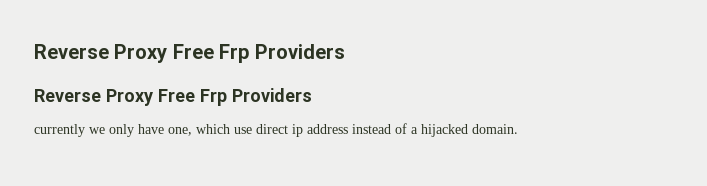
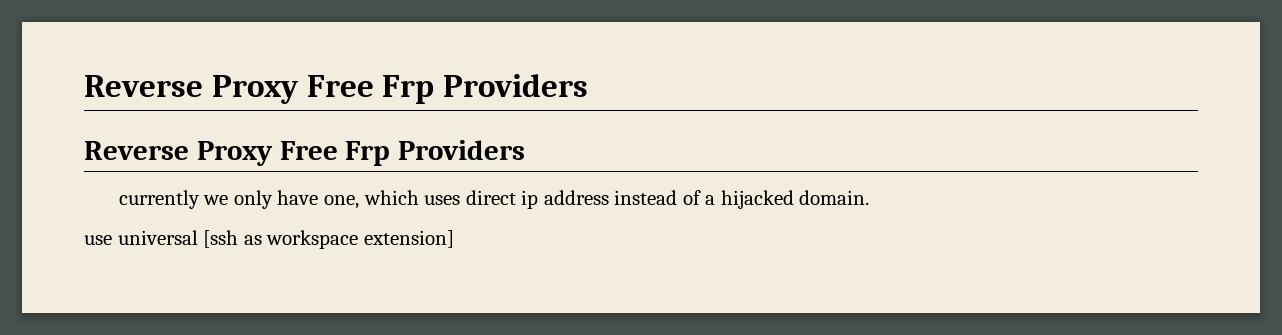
- currently we only have one, which use direct ip address instead of a hijacked domain.
+ currently we only have one, which uses direct ip address instead of a hijacked domain.
+ use universal [ssh as workspace extension]

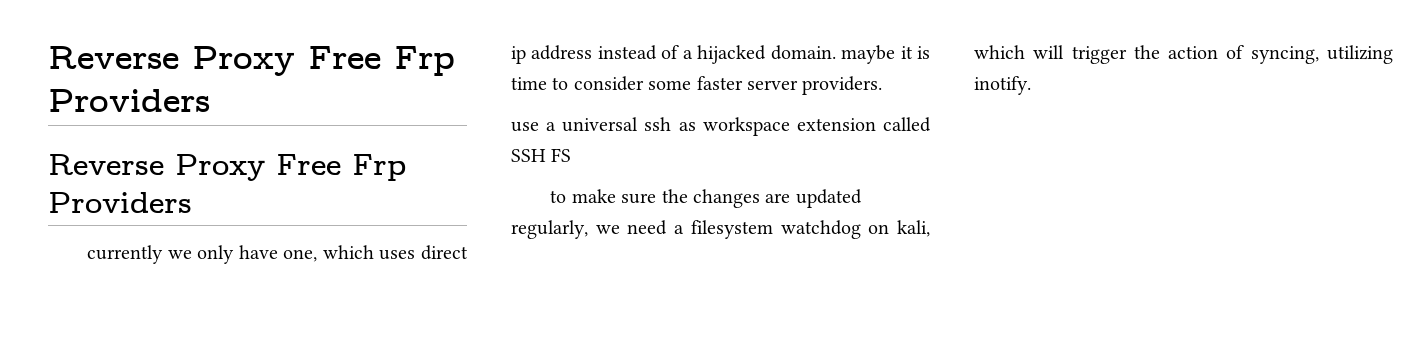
- currently we only have one, which uses direct ip address instead of a hijacked domain.
- use universal [ssh as workspace extension]
+ currently we only have one, which uses direct ip address instead of a hijacked domain. maybe it is time to consider some faster server providers.
+ use a universal ssh as workspace extension called SSH FS
+ to make sure the changes are updated regularly, we need a filesystem watchdog on kali, which will trigger the action of syncing, utilizing inotify.

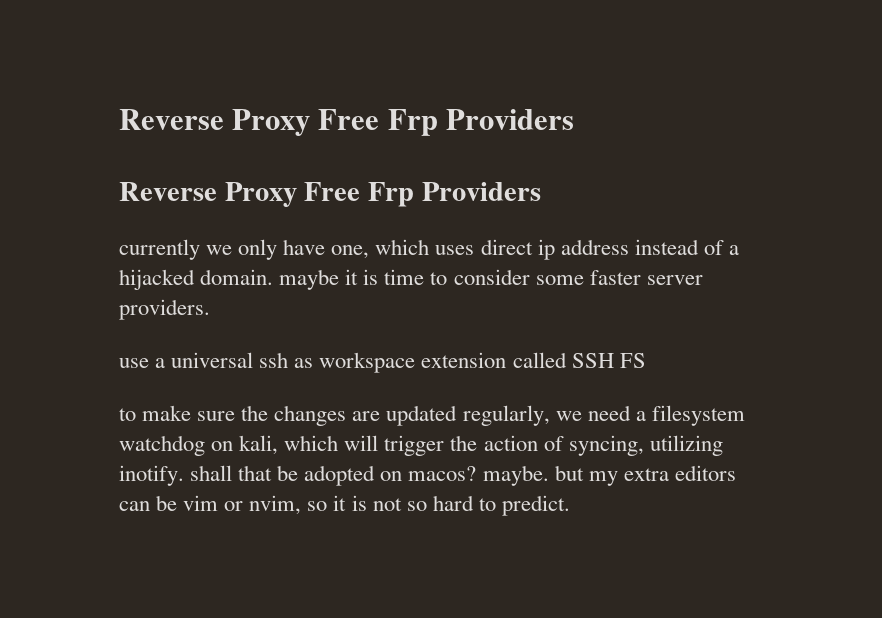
- to make sure the changes are updated regularly, we need a filesystem watchdog on kali, which will trigger the action of syncing, utilizing inotify.
+ to make sure the changes are updated regularly, we need a filesystem watchdog on kali, which will trigger the action of syncing, utilizing inotify. shall that be adopted on macos? maybe. but my extra editors can be vim or nvim, so it is not so hard to predict.

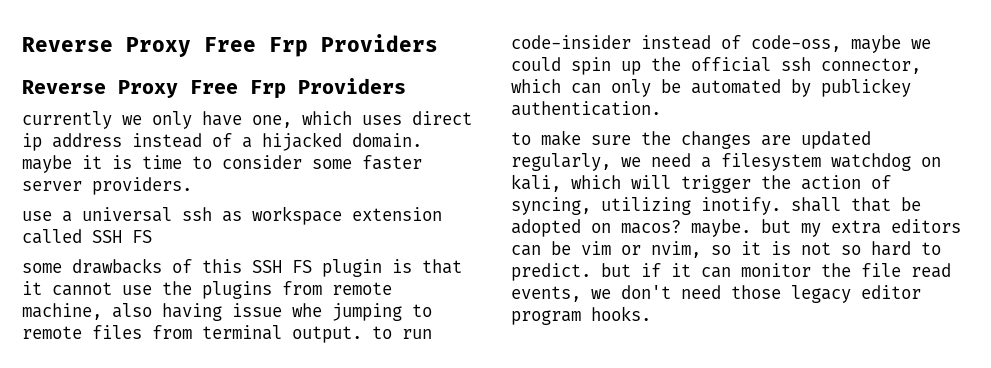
+ some drawbacks of this SSH FS plugin is that it cannot use the plugins from remote machine, also having issue whe jumping to remote files from terminal output. to run code-insider instead of code-oss, maybe we could spin up the official ssh connector, which can only be automated by publickey authentication.
- to make sure the changes are updated regularly, we need a filesystem watchdog on kali, which will trigger the action of syncing, utilizing inotify. shall that be adopted on macos? maybe. but my extra editors can be vim or nvim, so it is not so hard to predict.
+ to make sure the changes are updated regularly, we need a filesystem watchdog on kali, which will trigger the action of syncing, utilizing inotify. shall that be adopted on macos? maybe. but my extra editors can be vim or nvim, so it is not so hard to predict. but if it can monitor the file read events, we don't need those legacy editor program hooks.

